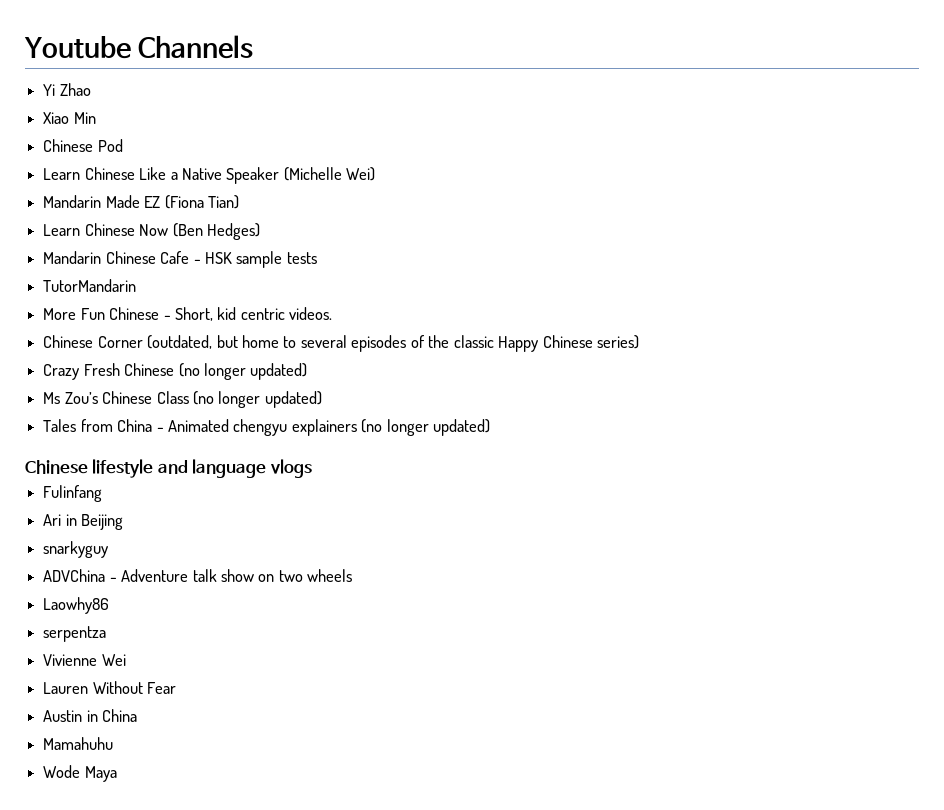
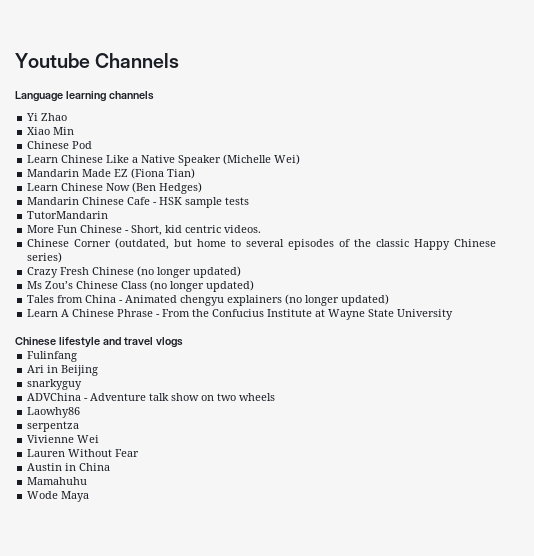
+ Language learning channels
+ Learn A Chinese Phrase - From the Confucius Institute at Wayne State University
- Chinese lifestyle and language vlogs
+ Chinese lifestyle and travel vlogs

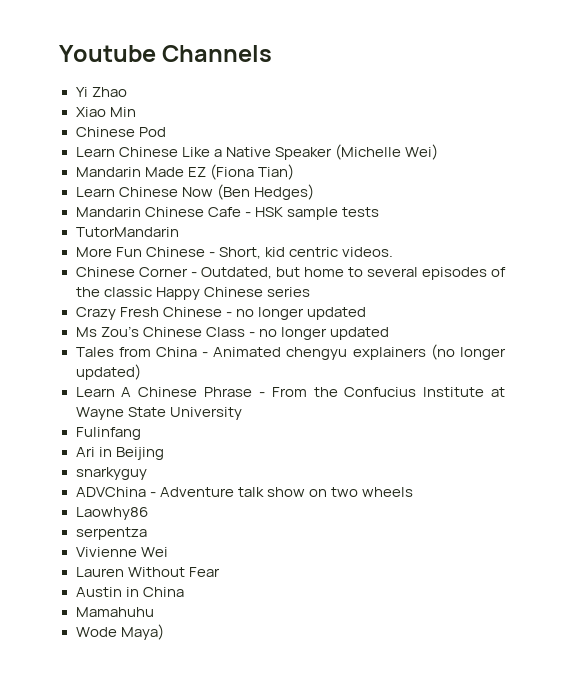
- Language learning channels
- Chinese Corner (outdated, but home to several episodes of the classic Happy Chinese series)
+ Chinese Corner - Outdated, but home to several episodes of the classic Happy Chinese series
- Crazy Fresh Chinese (no longer updated)
+ Crazy Fresh Chinese - no longer updated
- Ms Zou’s Chinese Class (no longer updated)
+ Ms Zou’s Chinese Class - no longer updated
- Chinese lifestyle and travel vlogs
- Wode Maya
+ Wode Maya)

